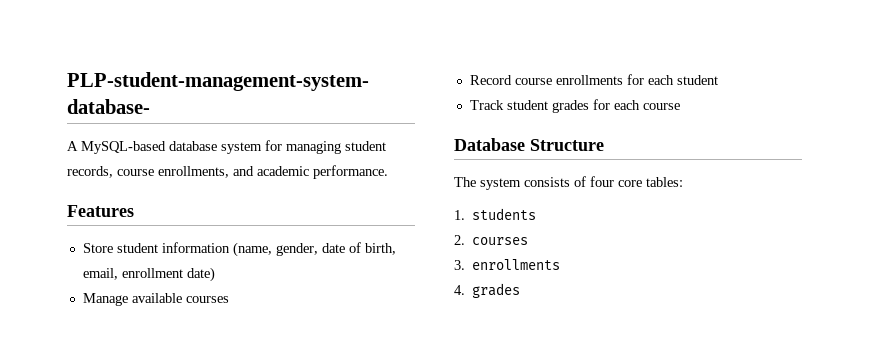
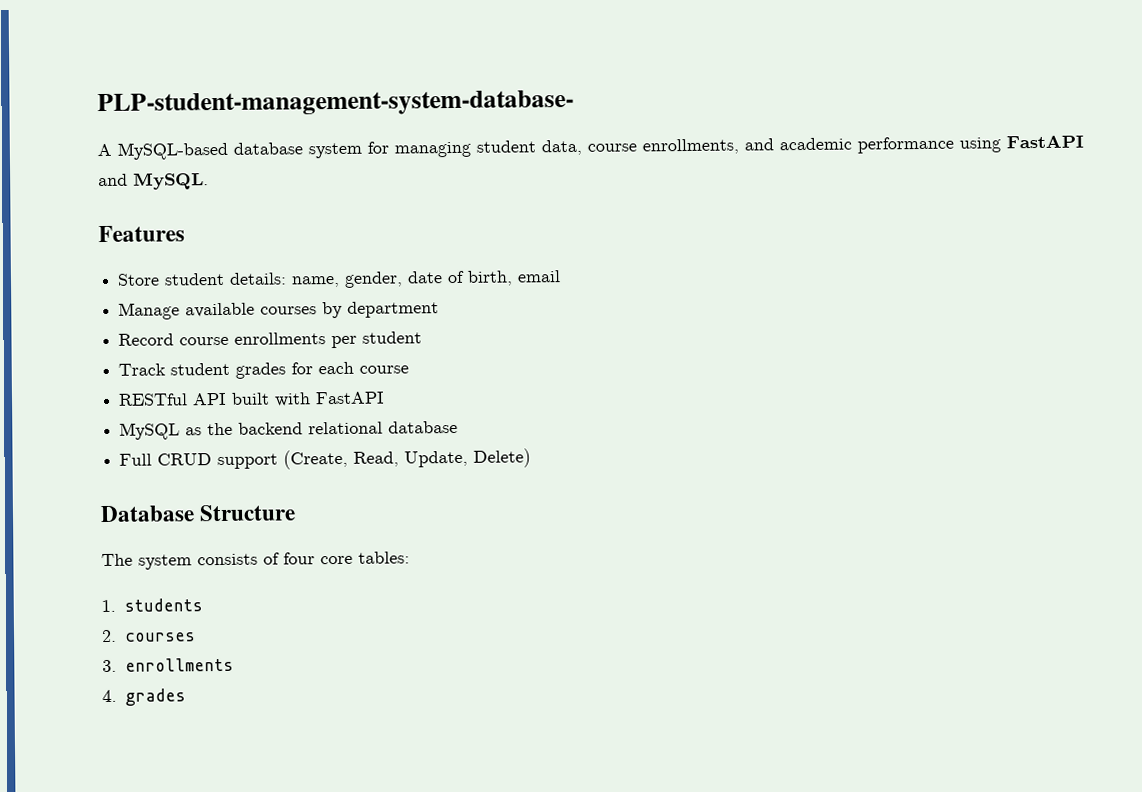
- A MySQL-based database system for managing student records, course enrollments, and academic performance.
+ A MySQL-based database system for managing student data, course enrollments, and academic performance using FastAPI and MySQL.
- Store student information (name, gender, date of birth, email, enrollment date)
+ Store student details: name, gender, date of birth, email
- Manage available courses
+ Manage available courses by department
- Record course enrollments for each student
+ Record course enrollments per student
+ RESTful API built with FastAPI
+ MySQL as the backend relational database
+ Full CRUD support (Create, Read, Update, Delete)

